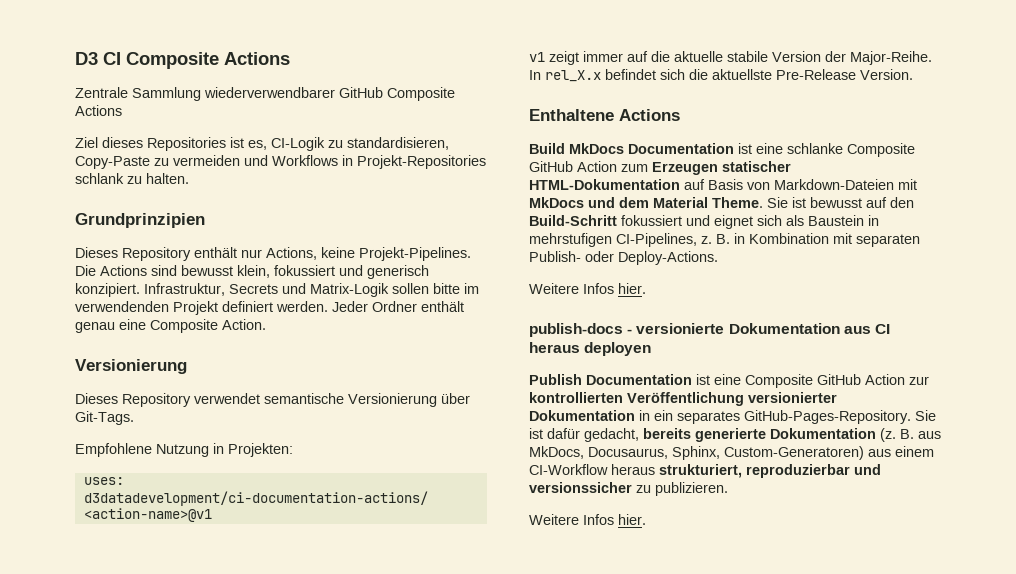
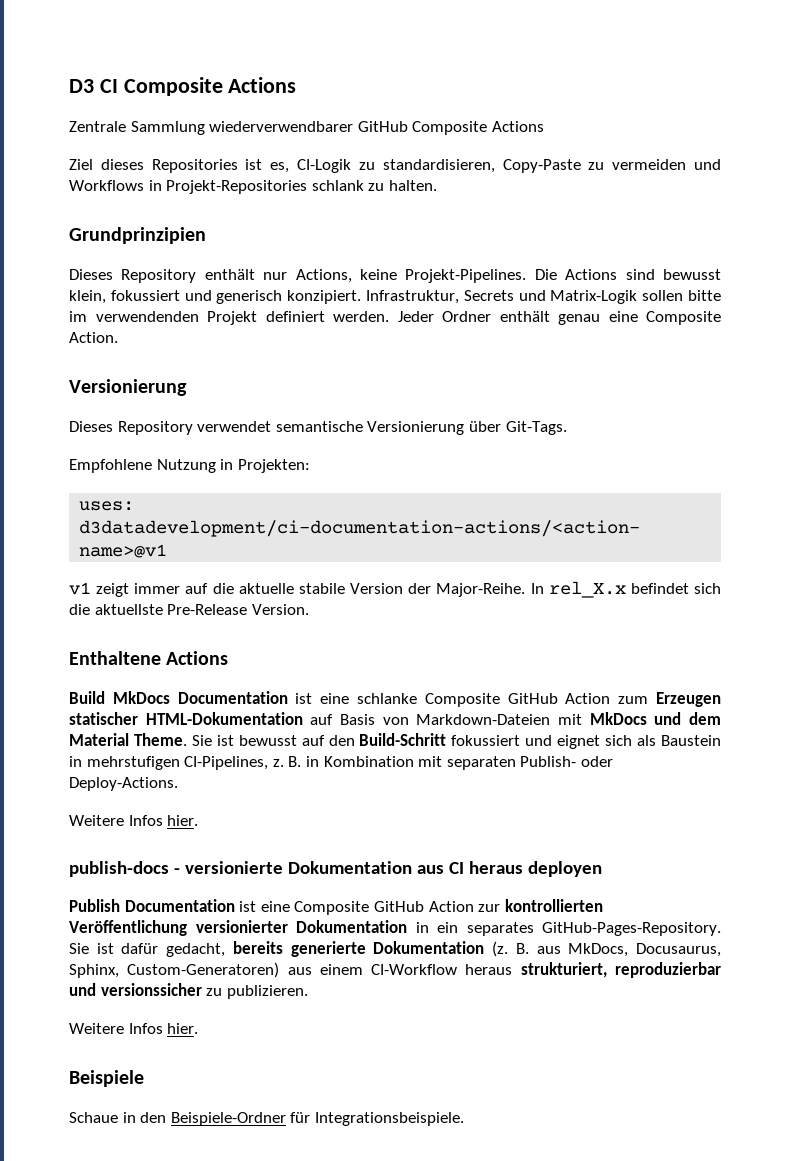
+ Beispiele
+ Schaue in den Beispiele-Ordner für Integrationsbeispiele.

